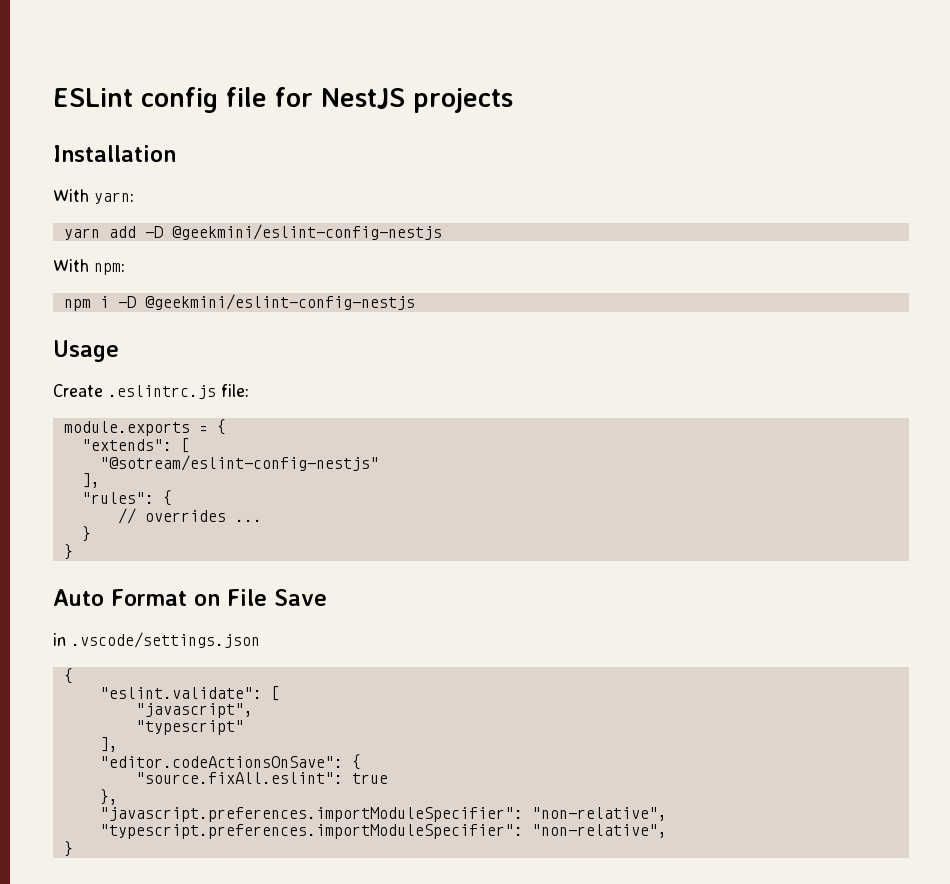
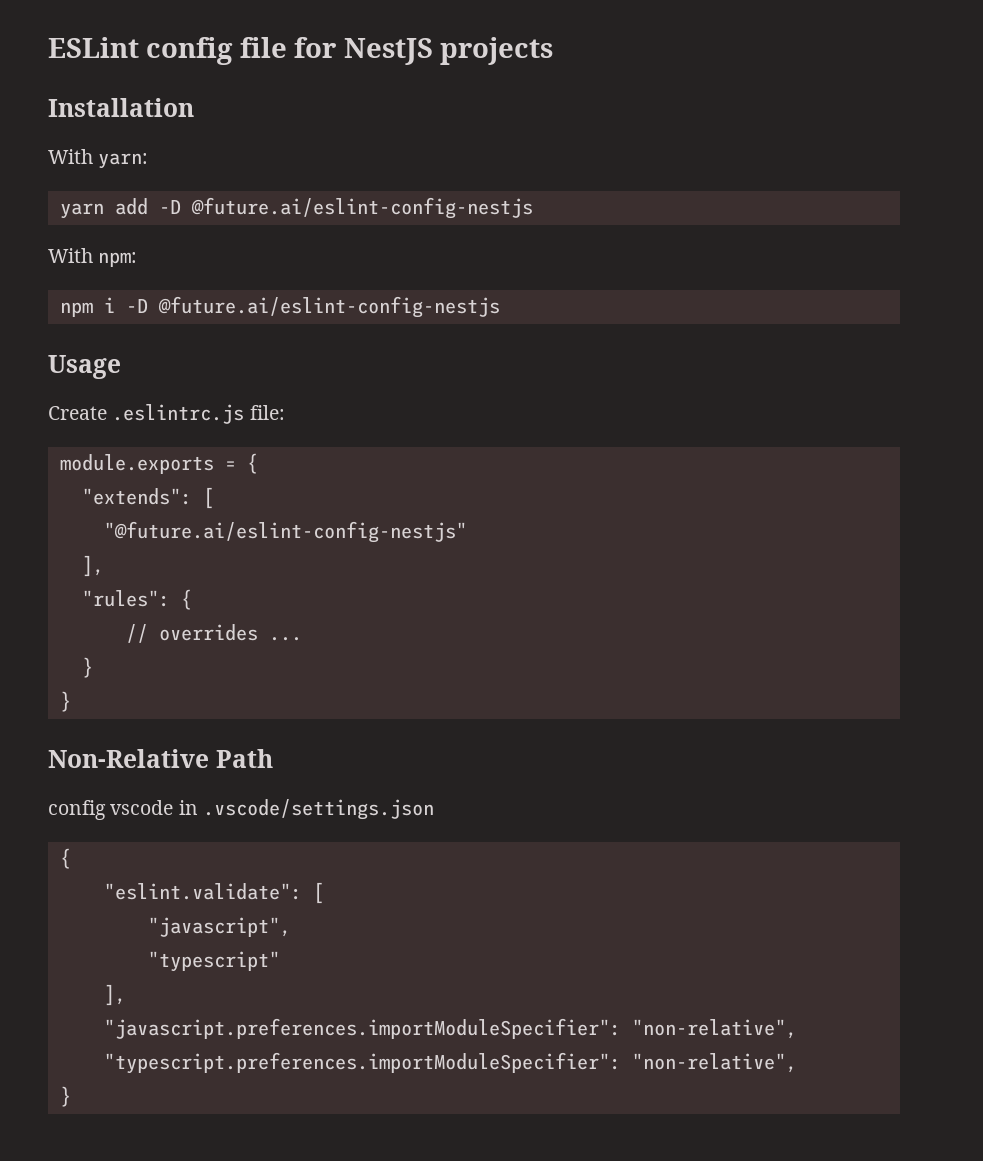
- yarn add -D @geekmini/eslint-config-nestjs
+ yarn add -D @future.ai/eslint-config-nestjs
- npm i -D @geekmini/eslint-config-nestjs
+ npm i -D @future.ai/eslint-config-nestjs
- "@sotream/eslint-config-nestjs"
+ "@future.ai/eslint-config-nestjs"
- Auto Format on File Save
- in .vscode/settings.json
+ Non-Relative Path
+ config vscode in .vscode/settings.json
- "editor.codeActionsOnSave": {
- "source.fixAll.eslint": true
- },

